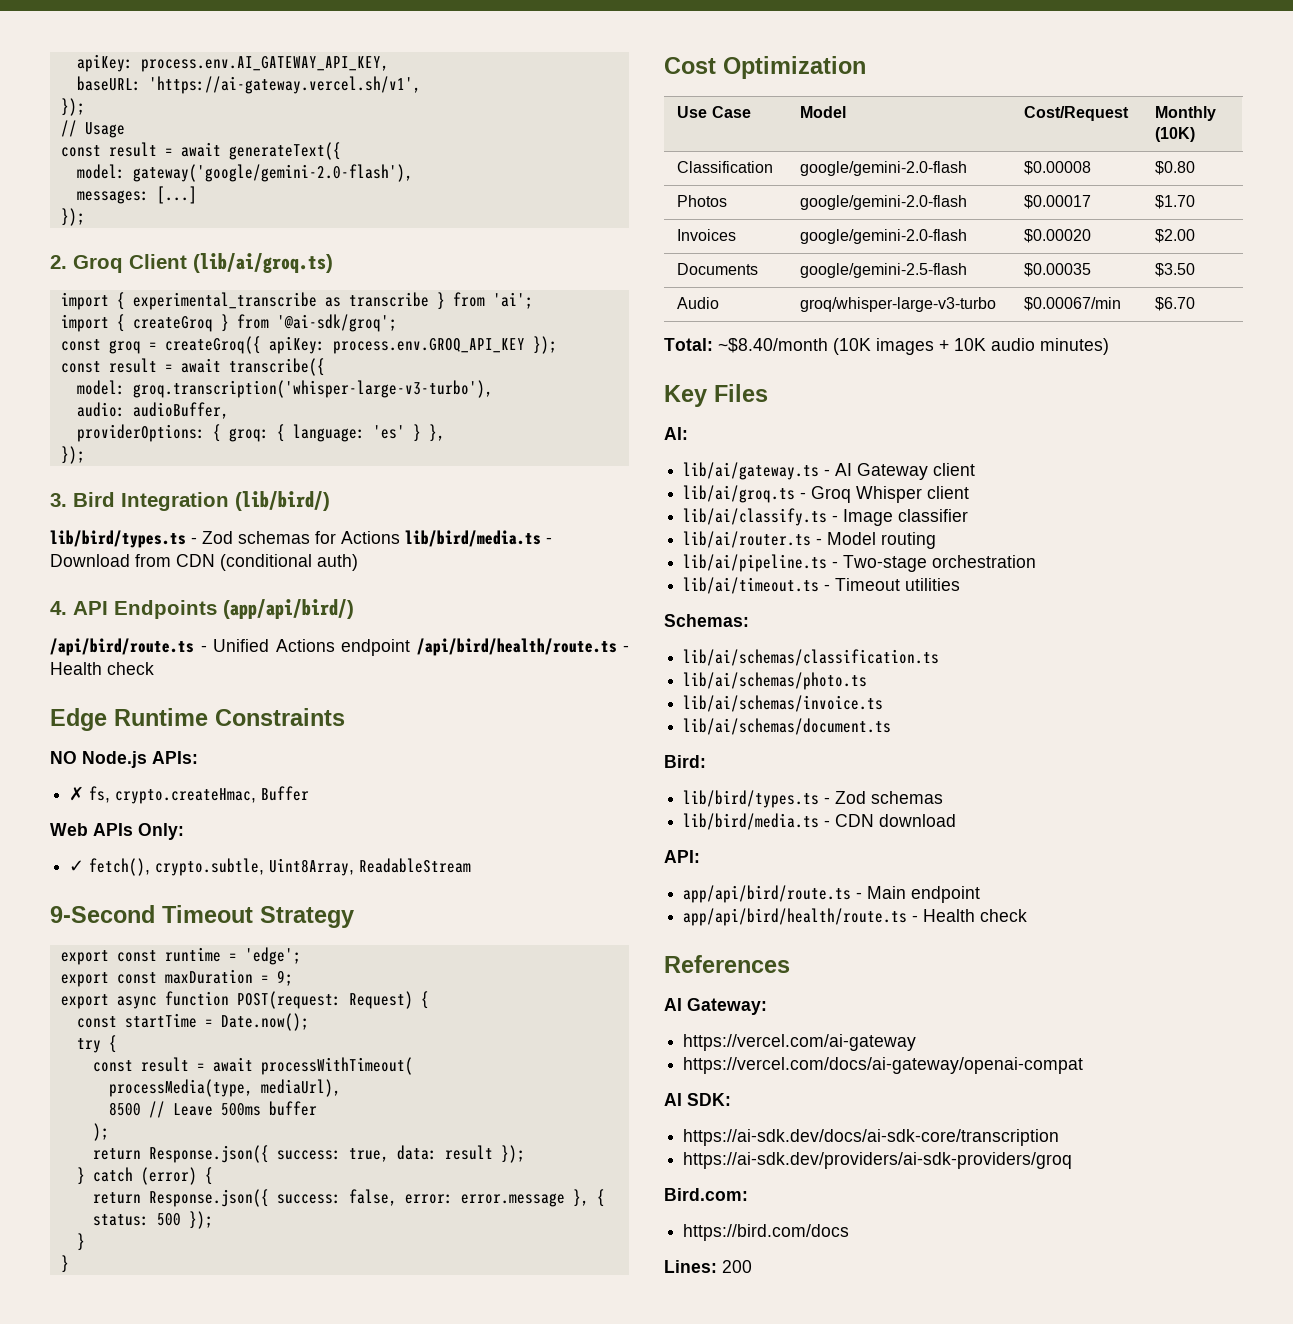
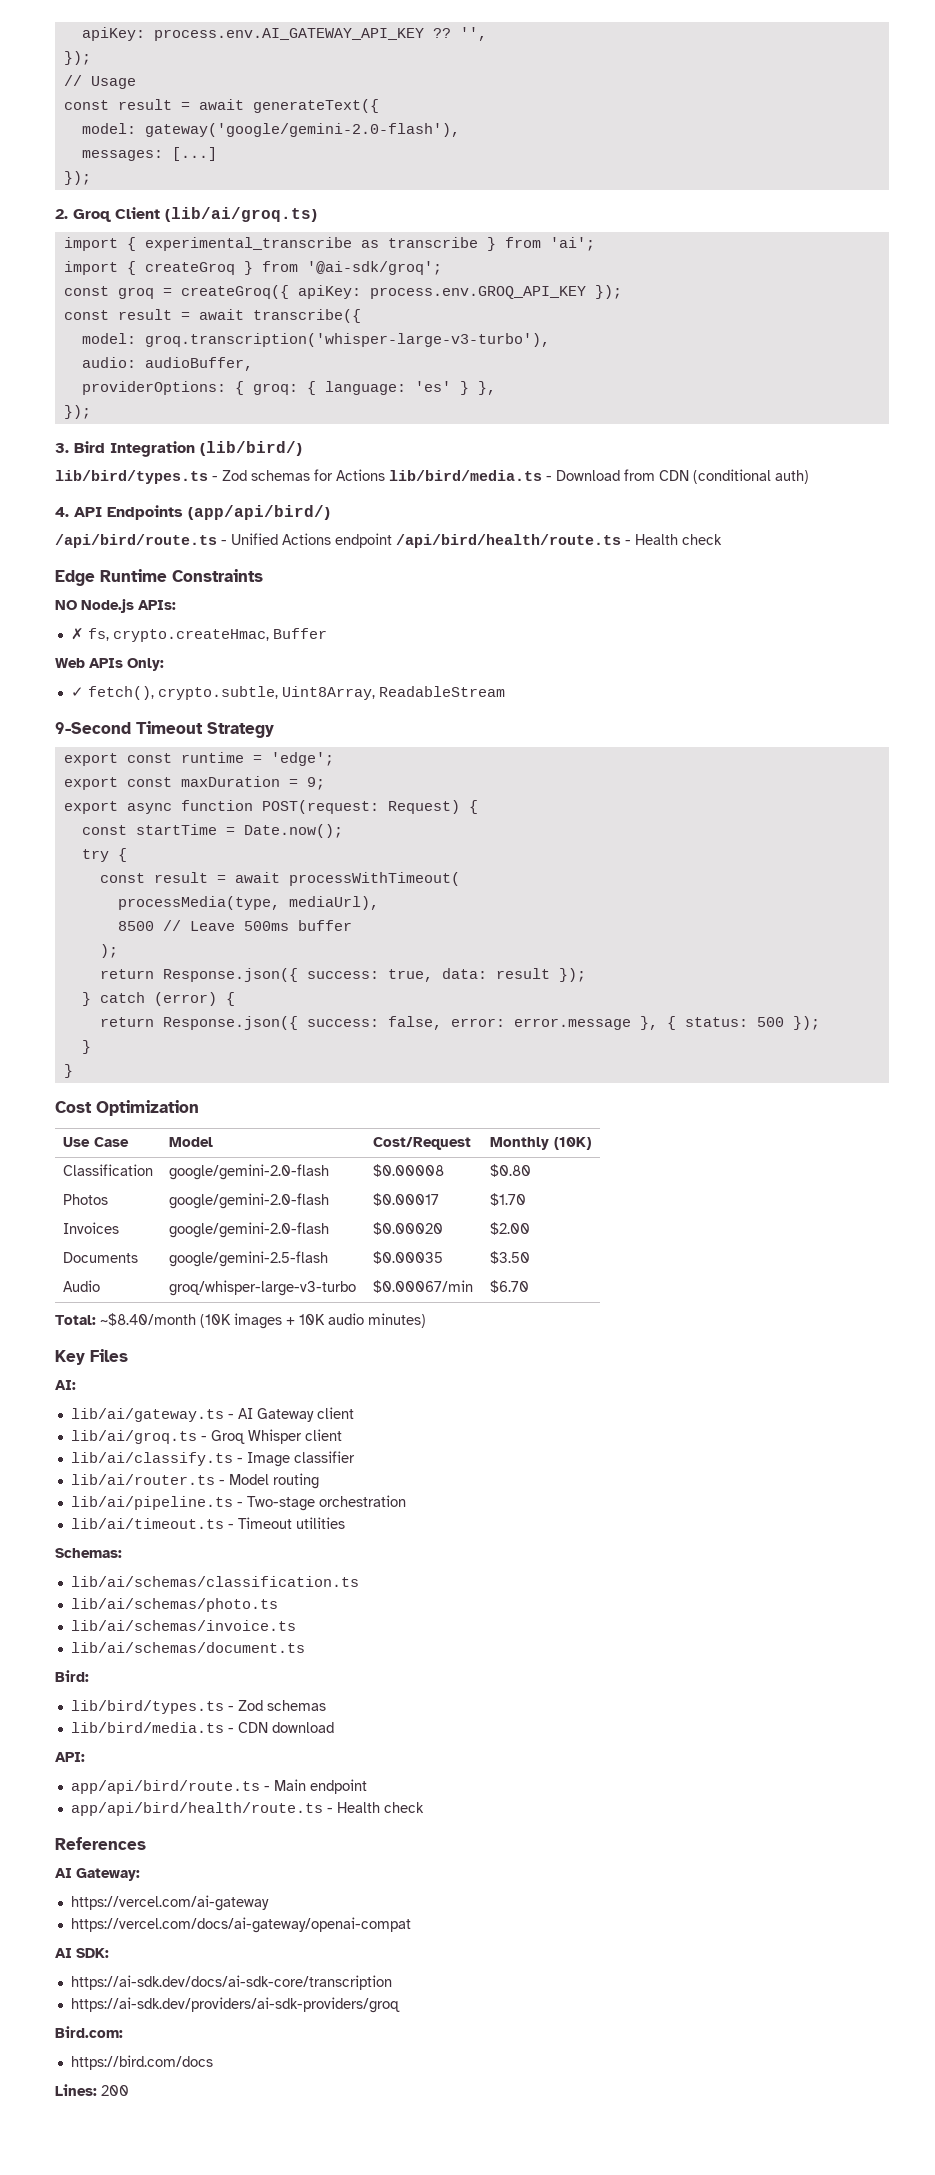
- apiKey: process.env.AI_GATEWAY_API_KEY,
- baseURL: 'https://ai-gateway.vercel.sh/v1',
+ apiKey: process.env.AI_GATEWAY_API_KEY ?? '',

